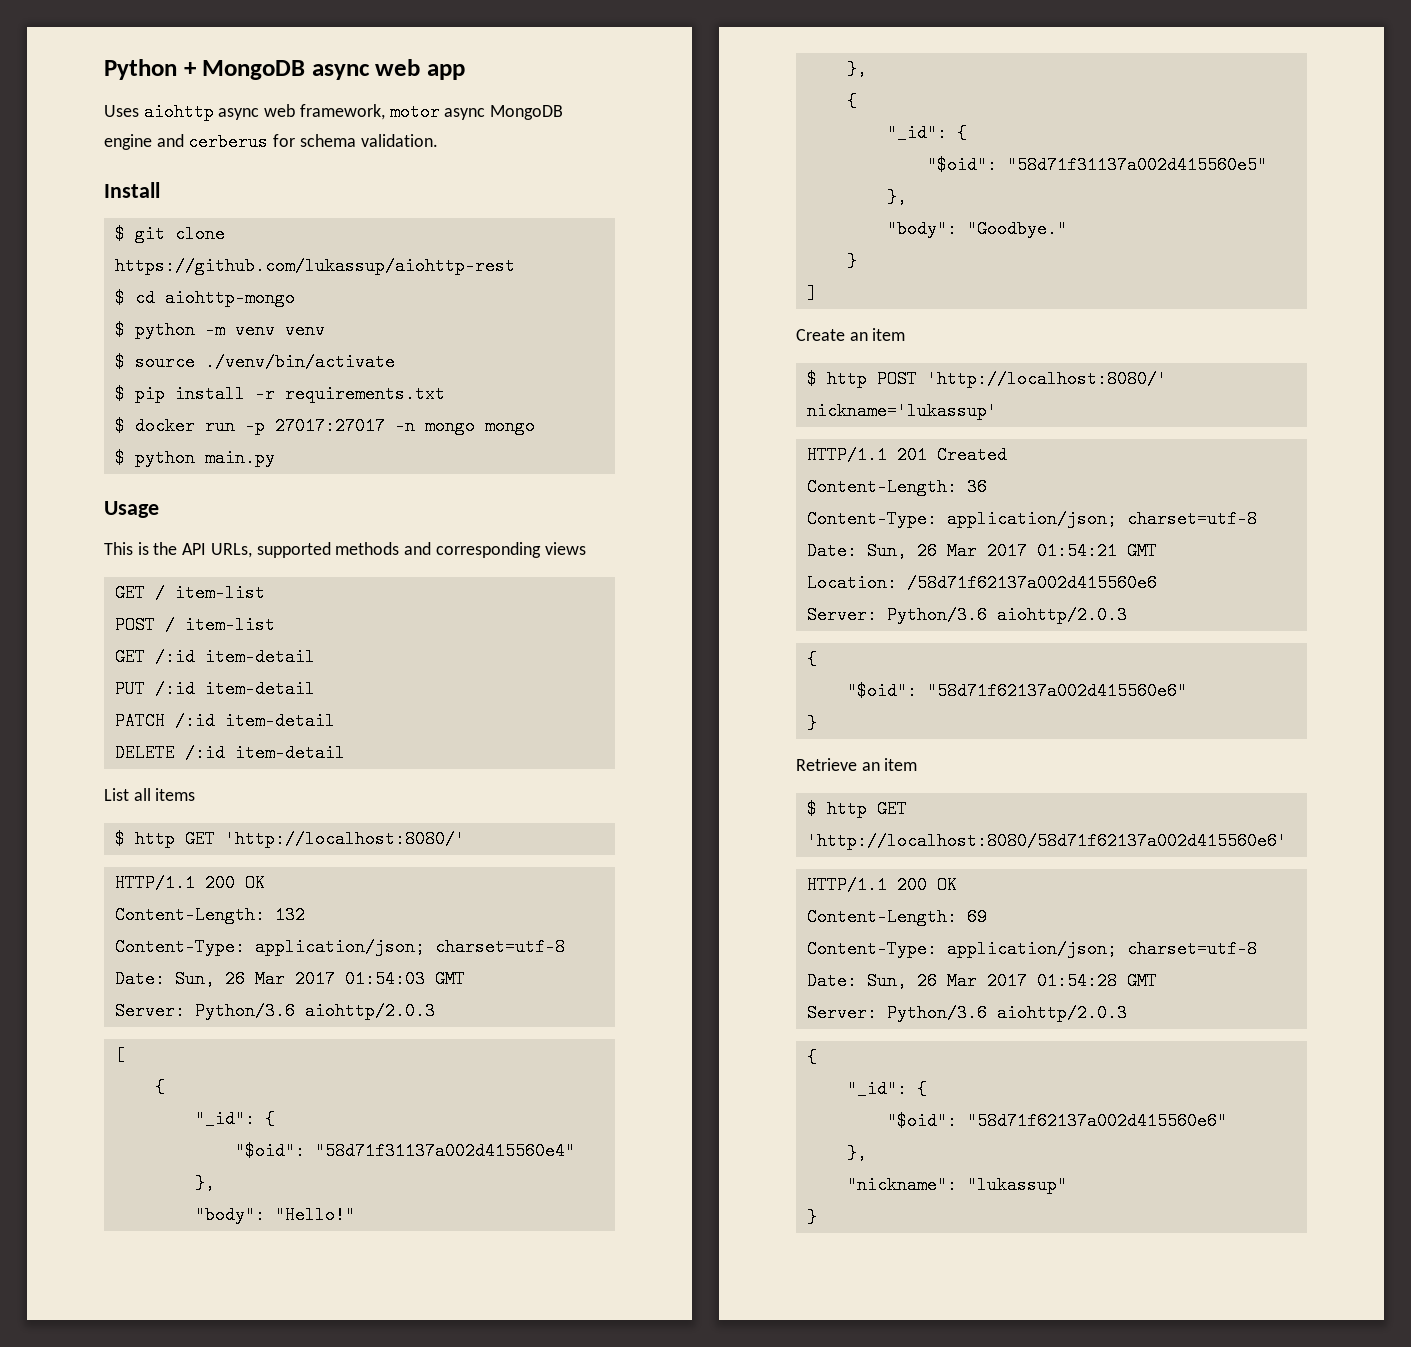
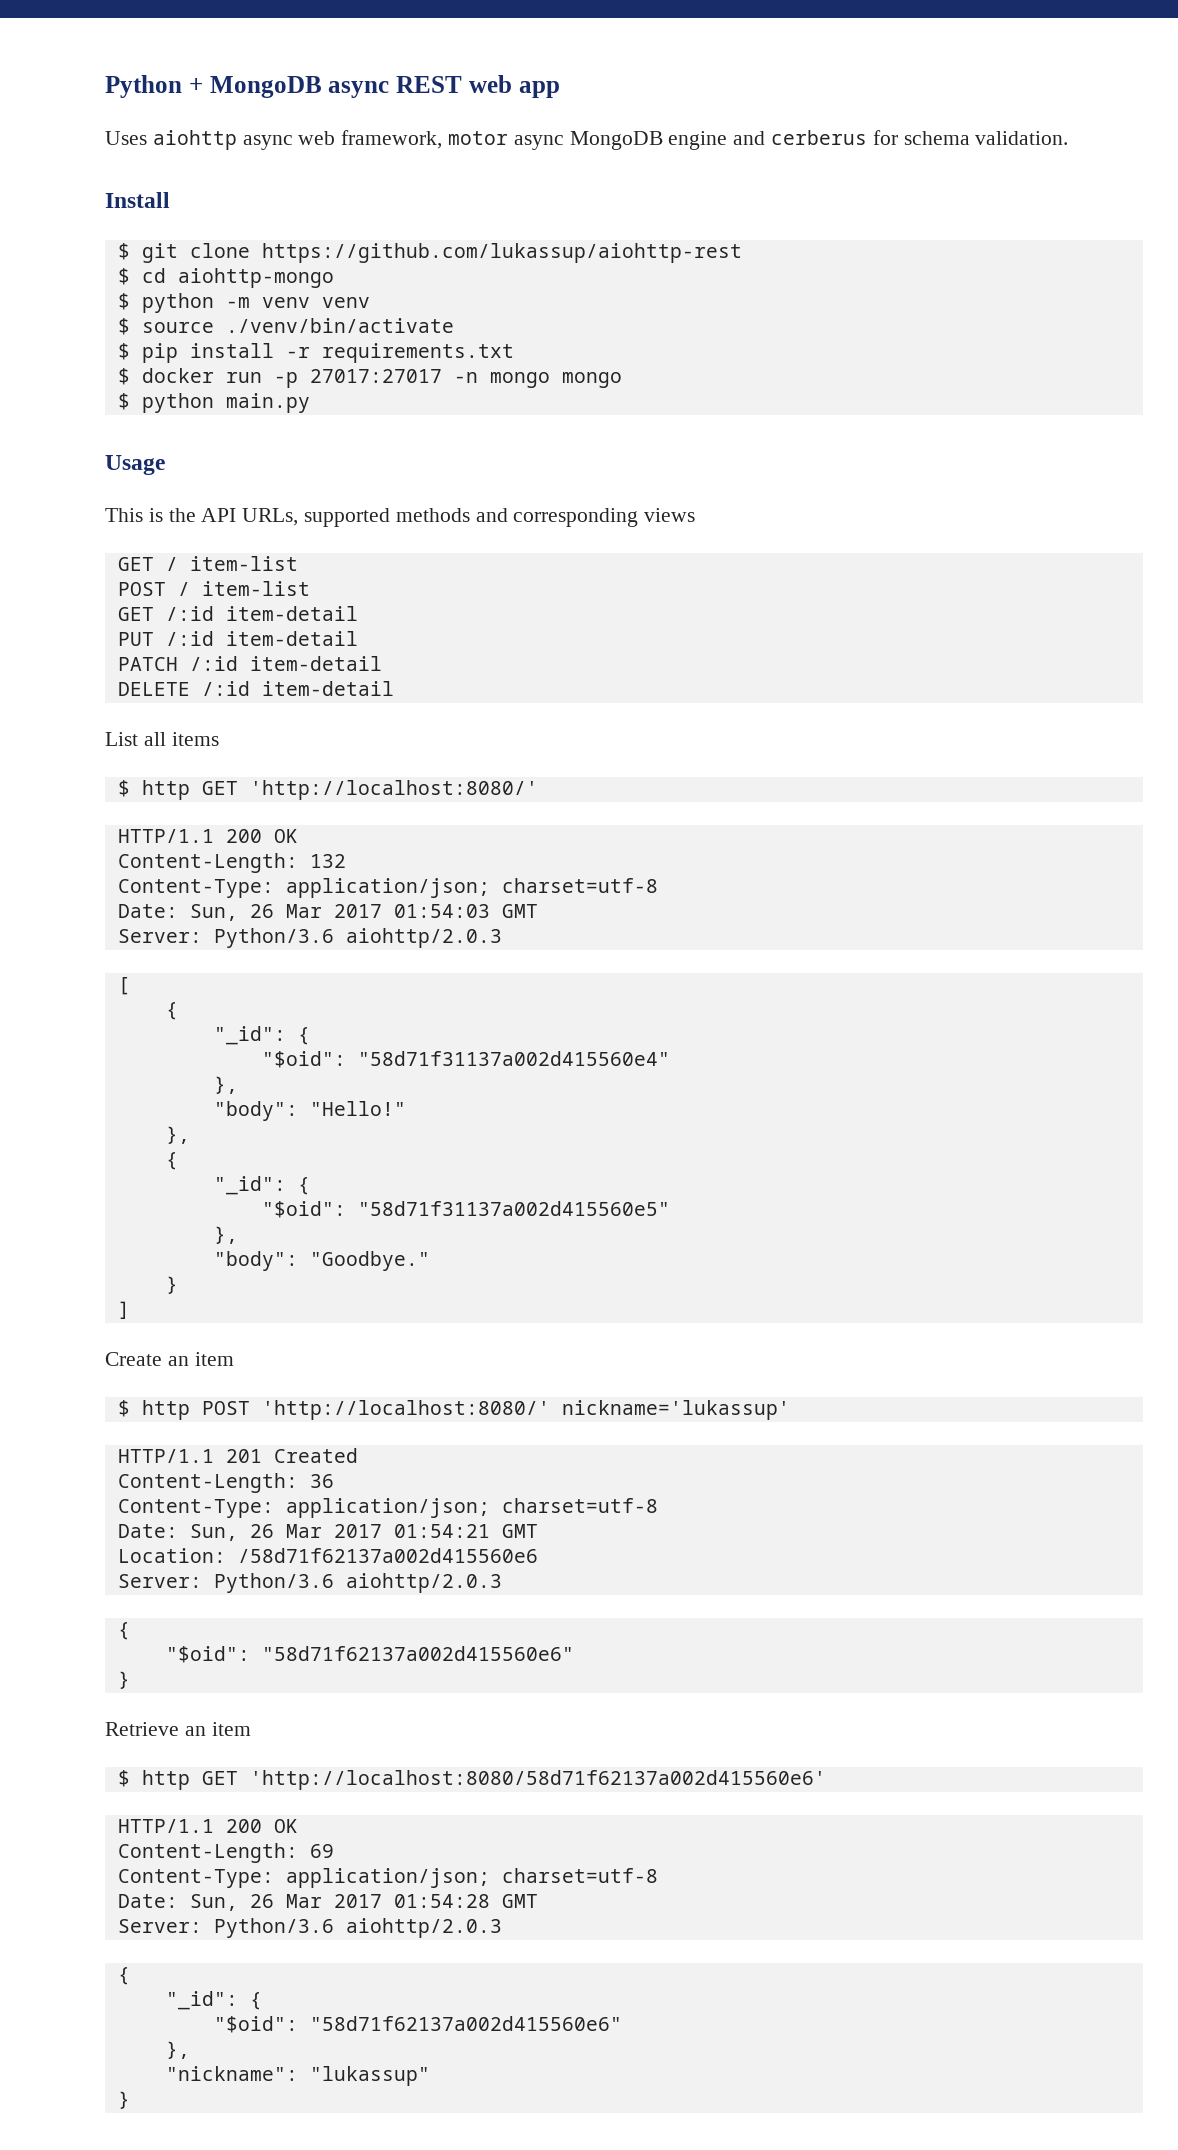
- Python + MongoDB async web app
+ Python + MongoDB async REST web app

